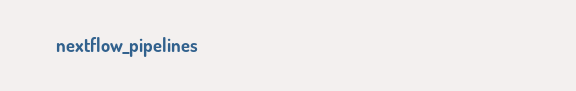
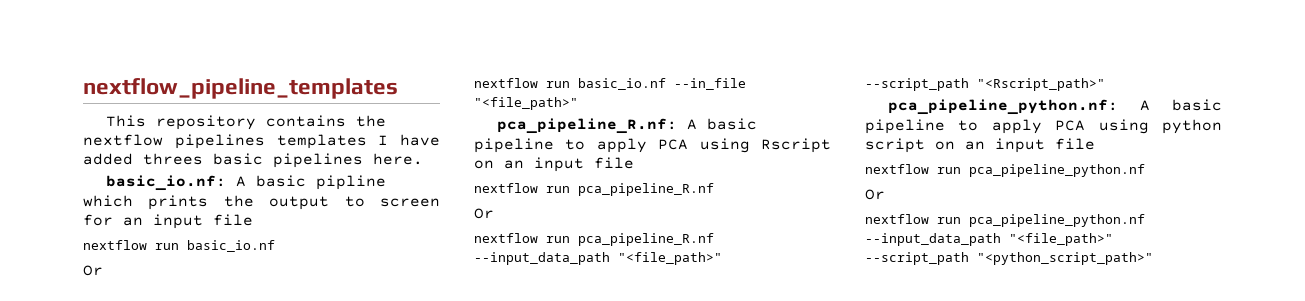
- nextflow_pipelines
+ nextflow_pipeline_templates
+ This repository contains the nextflow pipelines templates I have added threes basic pipelines here.
+ basic_io.nf: A basic pipline which prints the output to screen for an input file
+ nextflow run basic_io.nf
+ Or
+ nextflow run basic_io.nf --in_file "<file_path>"
+ pca_pipeline_R.nf: A basic pipeline to apply PCA using Rscript on an input file
+ nextflow run pca_pipeline_R.nf
+ Or
+ nextflow run pca_pipeline_R.nf --input_data_path "<file_path>" --script_path "<Rscript_path>"
+ pca_pipeline_python.nf: A basic pipeline to apply PCA using python script on an input file
+ nextflow run pca_pipeline_python.nf
+ Or
+ nextflow run pca_pipeline_python.nf --input_data_path "<file_path>" --script_path "<python_script_path>"

